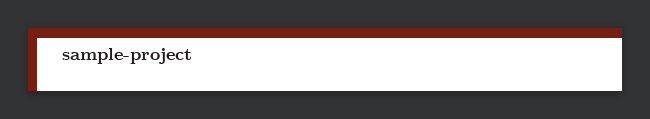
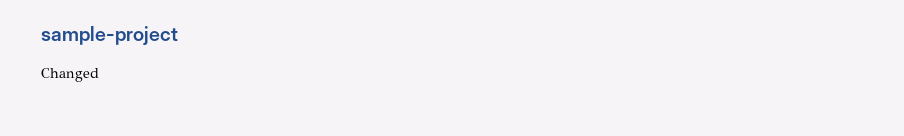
+ Changed

